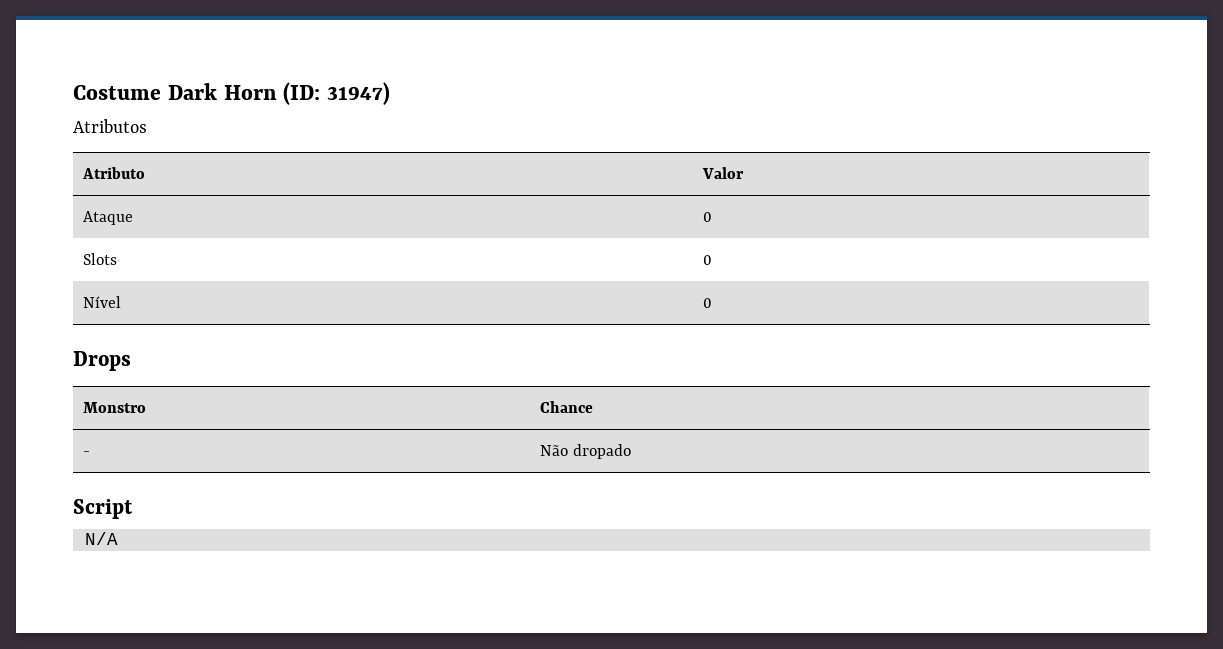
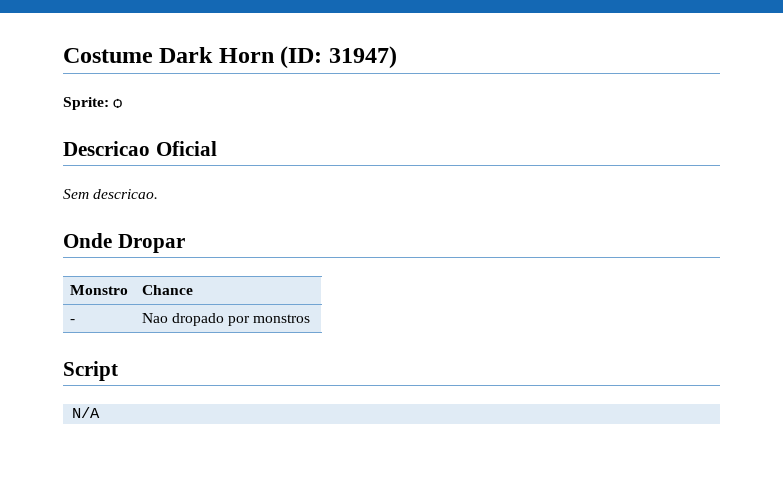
- Atributos
- Atributo | Valor
- Ataque | 0
- Slots | 0
- Nível | 0
- Drops
+ Sprite: ѻ
+ Descricao Oficial
+ Sem descricao.
+ Onde Dropar
- - | Não dropado
+ - | Nao dropado por monstros

